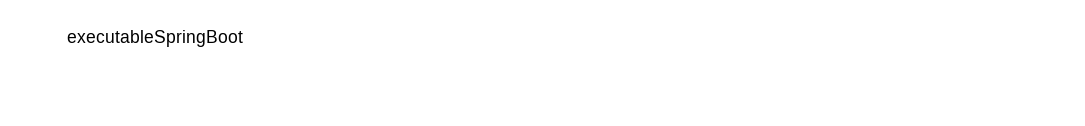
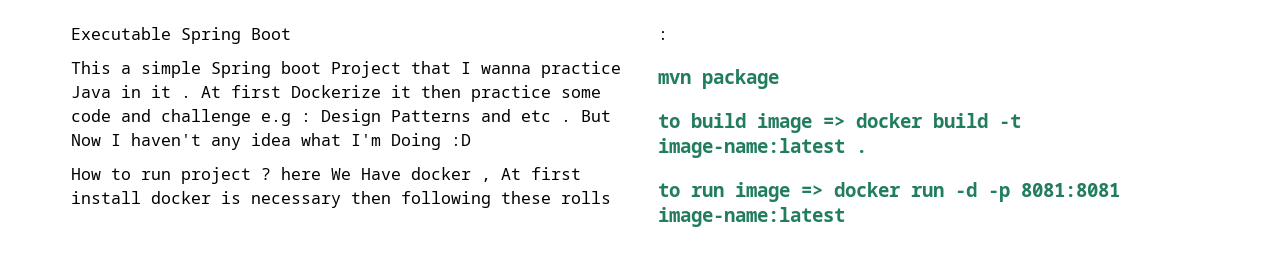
- executableSpringBoot
+ Executable Spring Boot
+ This a simple Spring boot Project that I wanna practice Java in it . At first Dockerize it then practice some code and challenge e.g : Design Patterns and etc . But Now I haven't any idea what I'm Doing :D
+ How to run project ? here We Have docker , At first install docker is necessary then following these rolls :
+ mvn package
+ to build image => docker build -t image-name:latest .
+ to run image => docker run -d -p 8081:8081 image-name:latest

